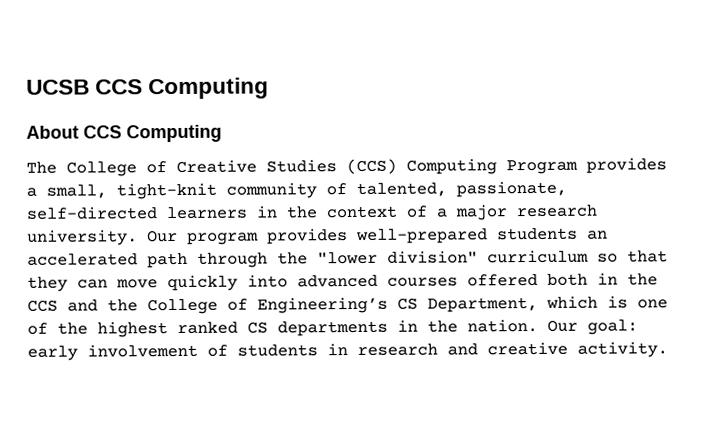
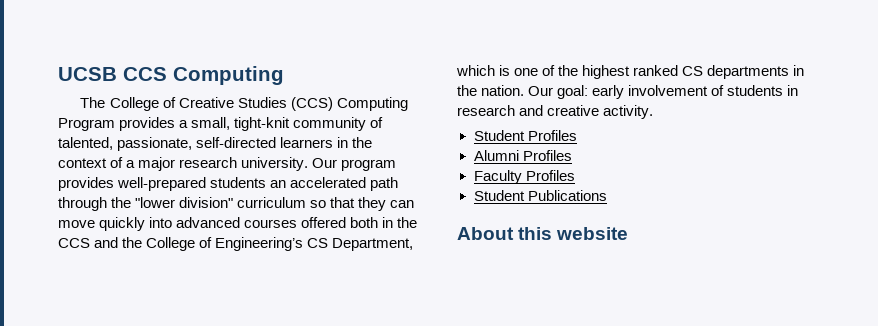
- About CCS Computing
+ Student Profiles
+ Alumni Profiles
+ Faculty Profiles
+ Student Publications
+ About this website

